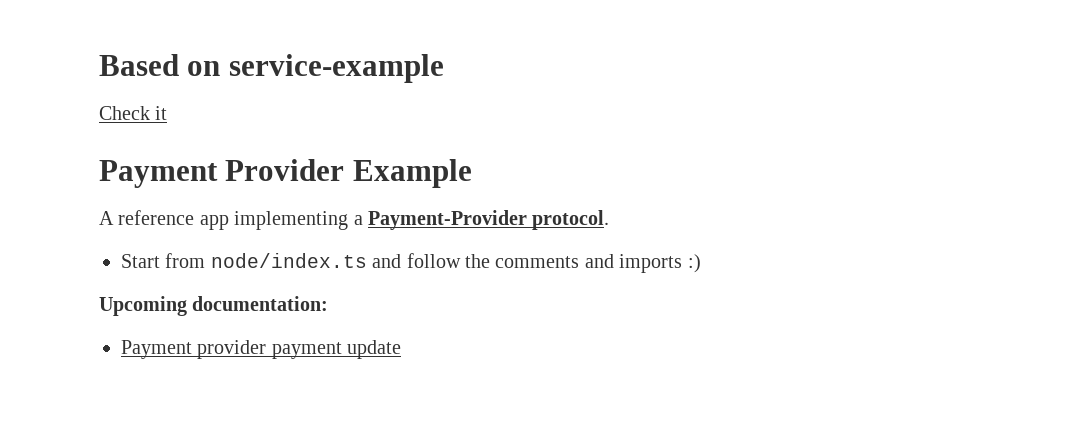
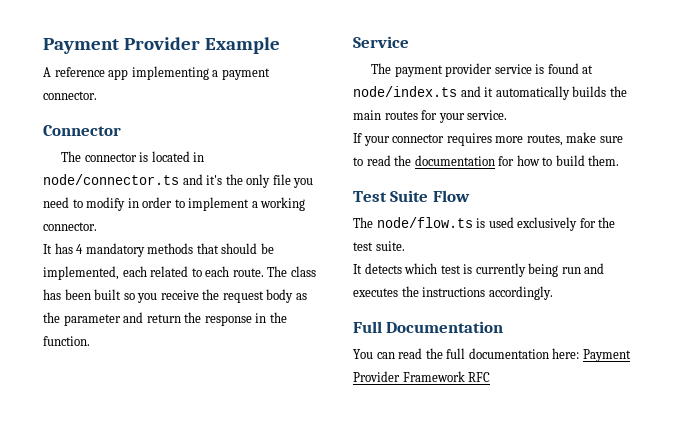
- Based on service-example
- Check it
- A reference app implementing a Payment-Provider protocol.
- Start from node/index.ts and follow the comments and imports :)
- Upcoming documentation:
- Payment provider payment update
+ A reference app implementing a payment connector.
+ Connector
+ The connector is located in node/connector.ts and it's the only file you need to modify in order to implement a working connector.
+ It has 4 mandatory methods that should be implemented, each related to each route. The class has been built so you receive the request body as the parameter and return the response in the function.
+ Service
+ The payment provider service is found at node/index.ts and it automatically builds the main routes for your service.
+ If your connector requires more routes, make sure to read the documentation for how to build them.
+ Test Suite Flow
+ The node/flow.ts is used exclusively for the test suite.
+ It detects which test is currently being run and executes the instructions accordingly.
+ Full Documentation
+ You can read the full documentation here: Payment Provider Framework RFC

